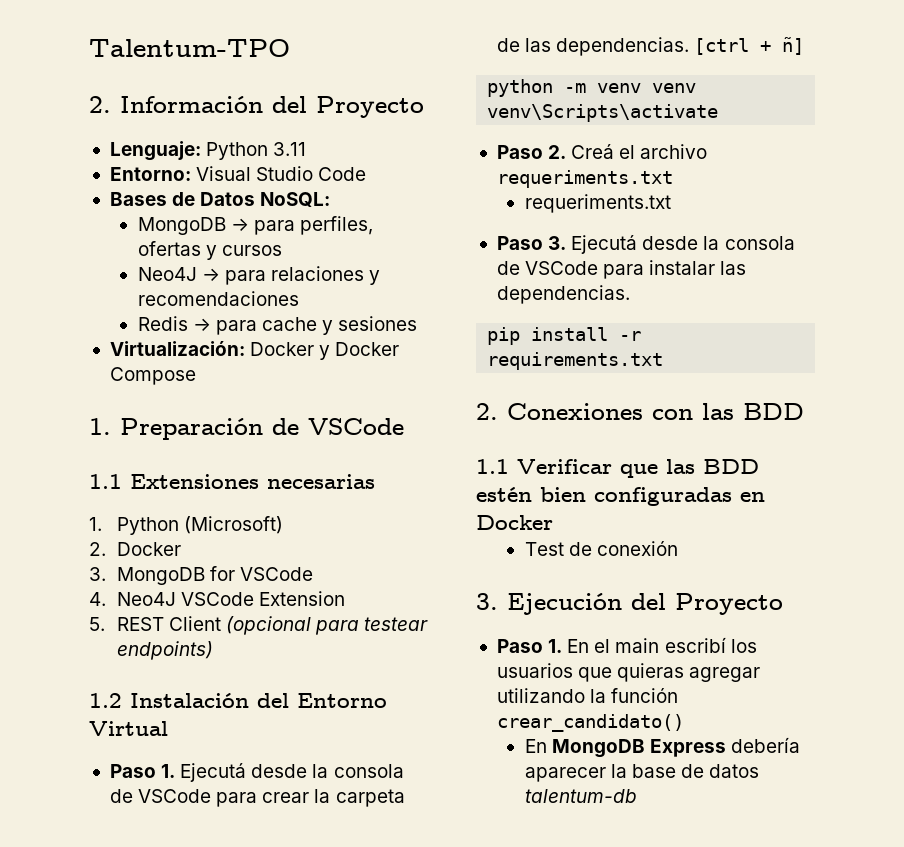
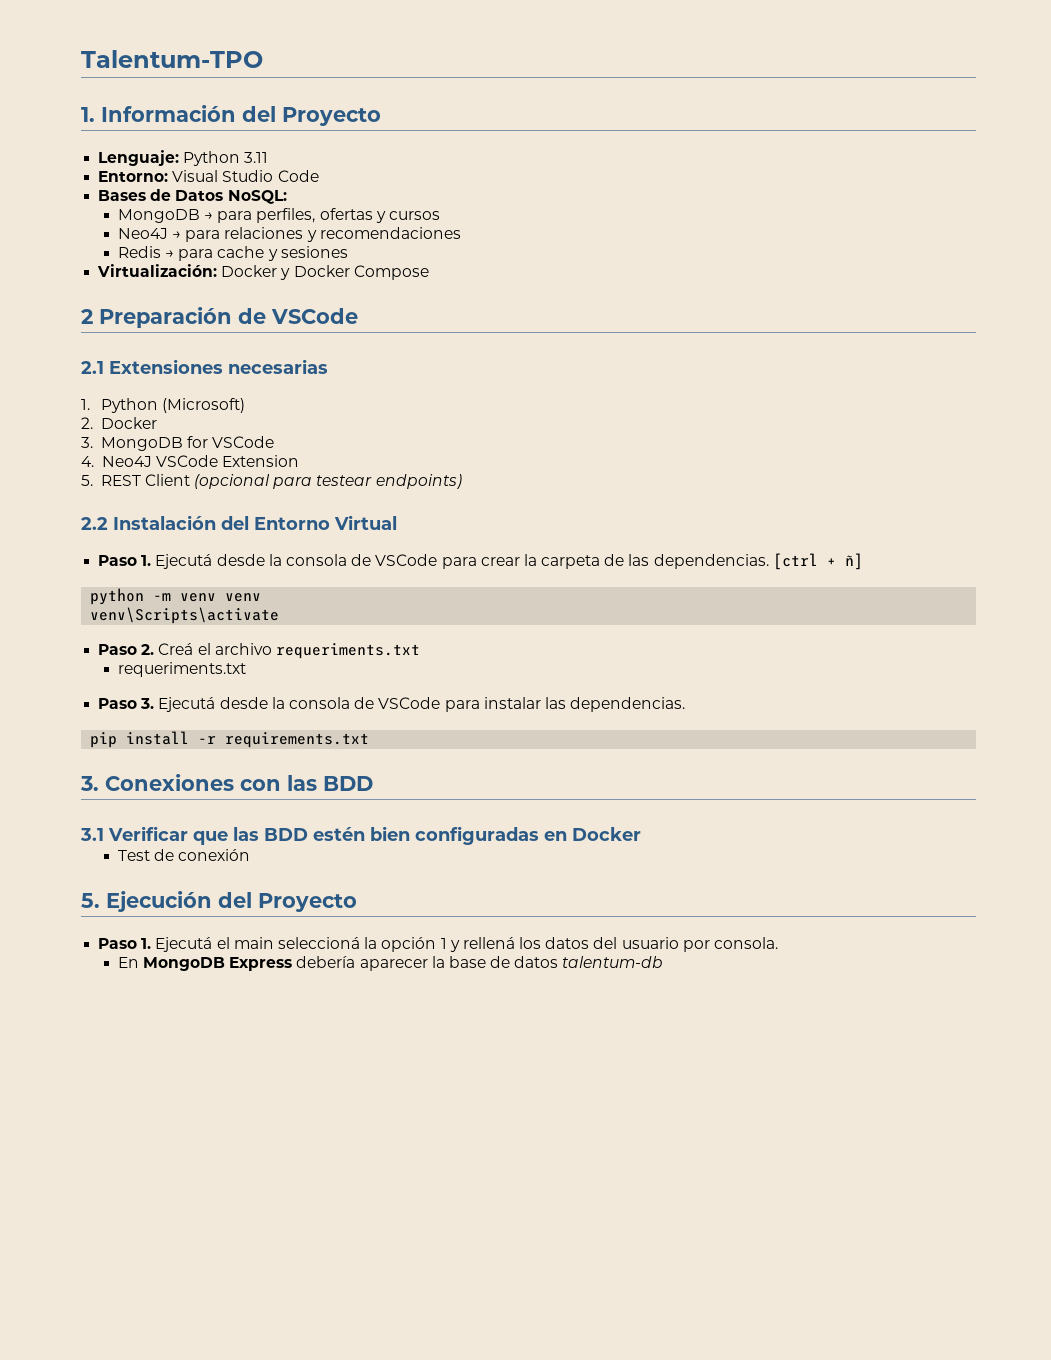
- 2. Información del Proyecto
+ 1. Información del Proyecto
- 1. Preparación de VSCode
+ 2 Preparación de VSCode
- 1.1 Extensiones necesarias
+ 2.1 Extensiones necesarias
- 1.2 Instalación del Entorno Virtual
+ 2.2 Instalación del Entorno Virtual
- 2. Conexiones con las BDD
+ 3. Conexiones con las BDD
- 1.1 Verificar que las BDD estén bien configuradas en Docker
+ 3.1 Verificar que las BDD estén bien configuradas en Docker
- 3. Ejecución del Proyecto
+ 5. Ejecución del Proyecto
- Paso 1. En el main escribí los usuarios que quieras agregar utilizando la función crear_candidato()
+ Paso 1. Ejecutá el main seleccioná la opción 1 y rellená los datos del usuario por consola.

